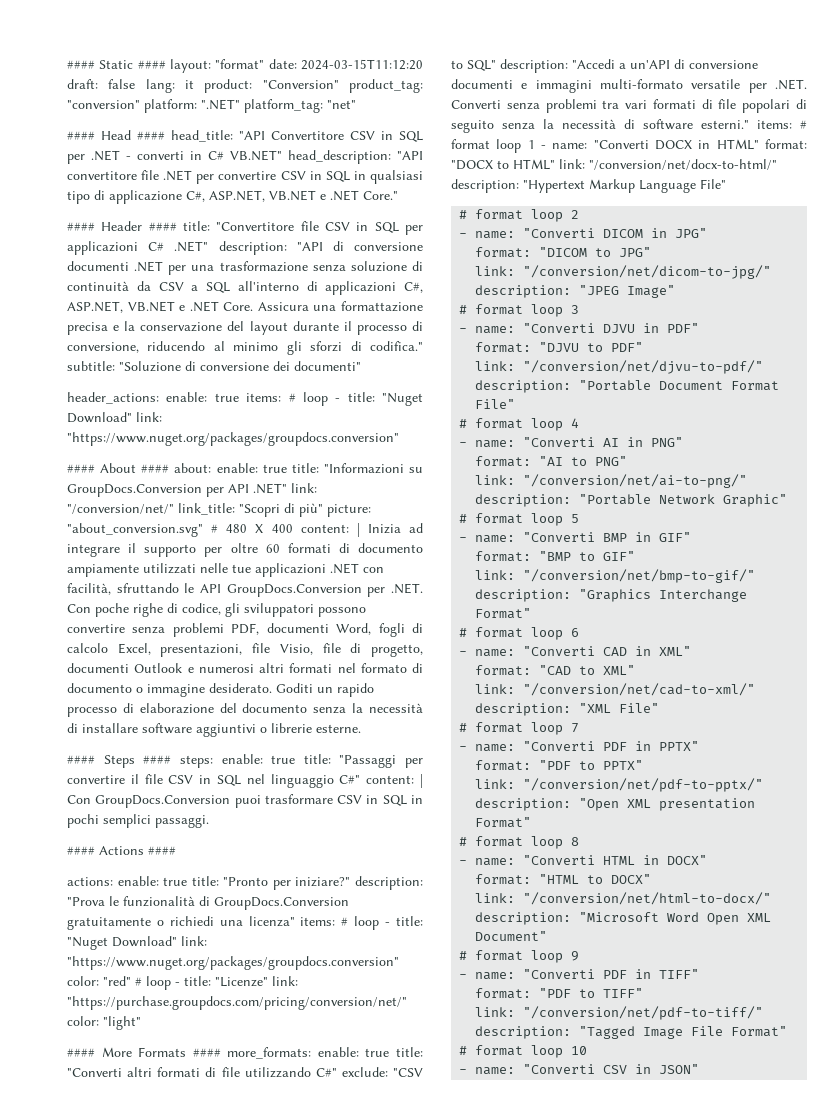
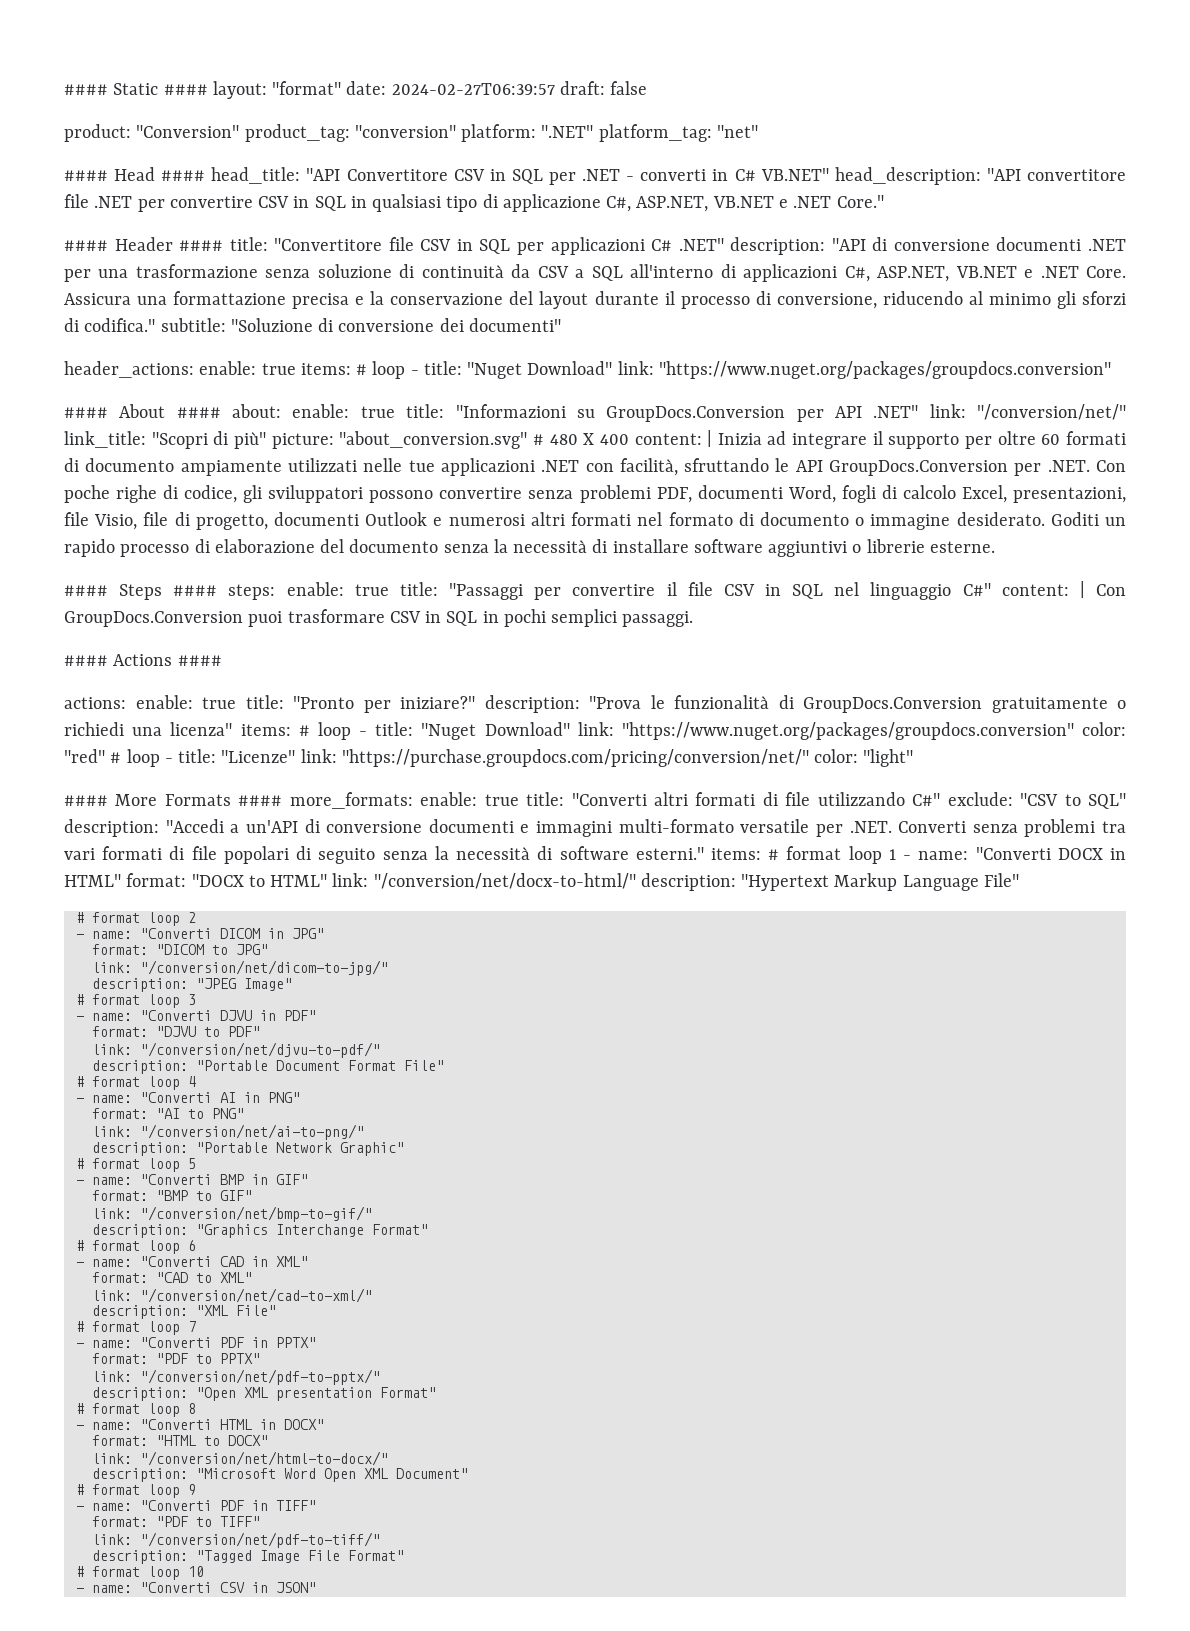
- #### Static #### layout: "format" date: 2024-03-15T11:12:20 draft: false lang: it product: "Conversion" product_tag: "conversion" platform: ".NET" platform_tag: "net"
+ #### Static #### layout: "format" date: 2024-02-27T06:39:57 draft: false
+ product: "Conversion" product_tag: "conversion" platform: ".NET" platform_tag: "net"

